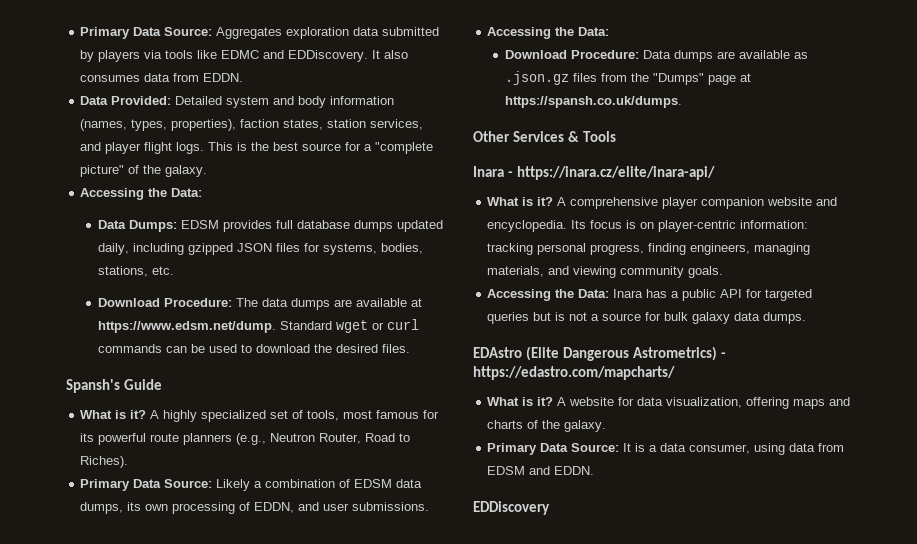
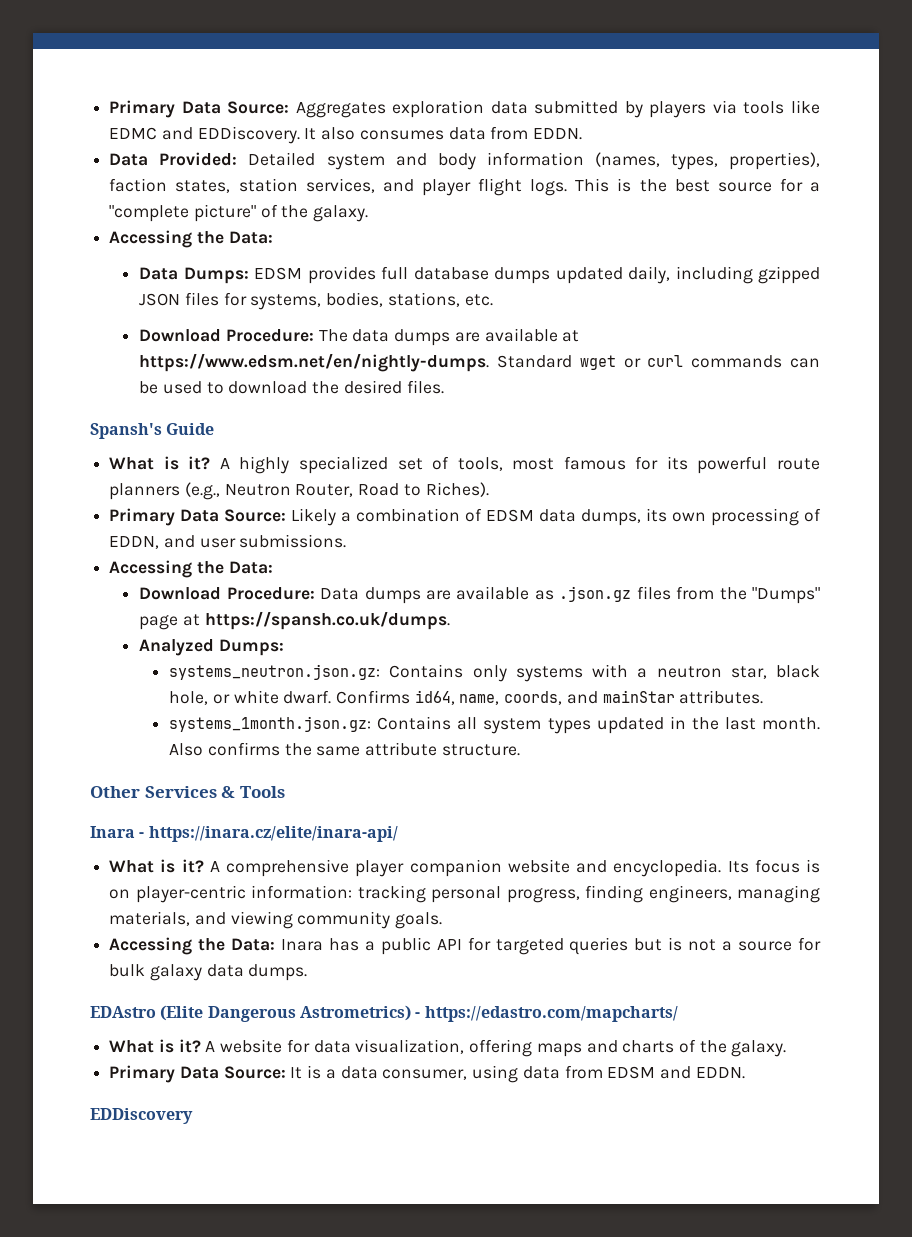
- Download Procedure: The data dumps are available at https://www.edsm.net/dump. Standard wget or curl commands can be used to download the desired files.
+ Download Procedure: The data dumps are available at https://www.edsm.net/en/nightly-dumps. Standard wget or curl commands can be used to download the desired files.
+ Analyzed Dumps:
+ systems_neutron.json.gz: Contains only systems with a neutron star, black hole, or white dwarf. Confirms id64, name, coords, and mainStar attributes.
+ systems_1month.json.gz: Contains all system types updated in the last month. Also confirms the same attribute structure.

